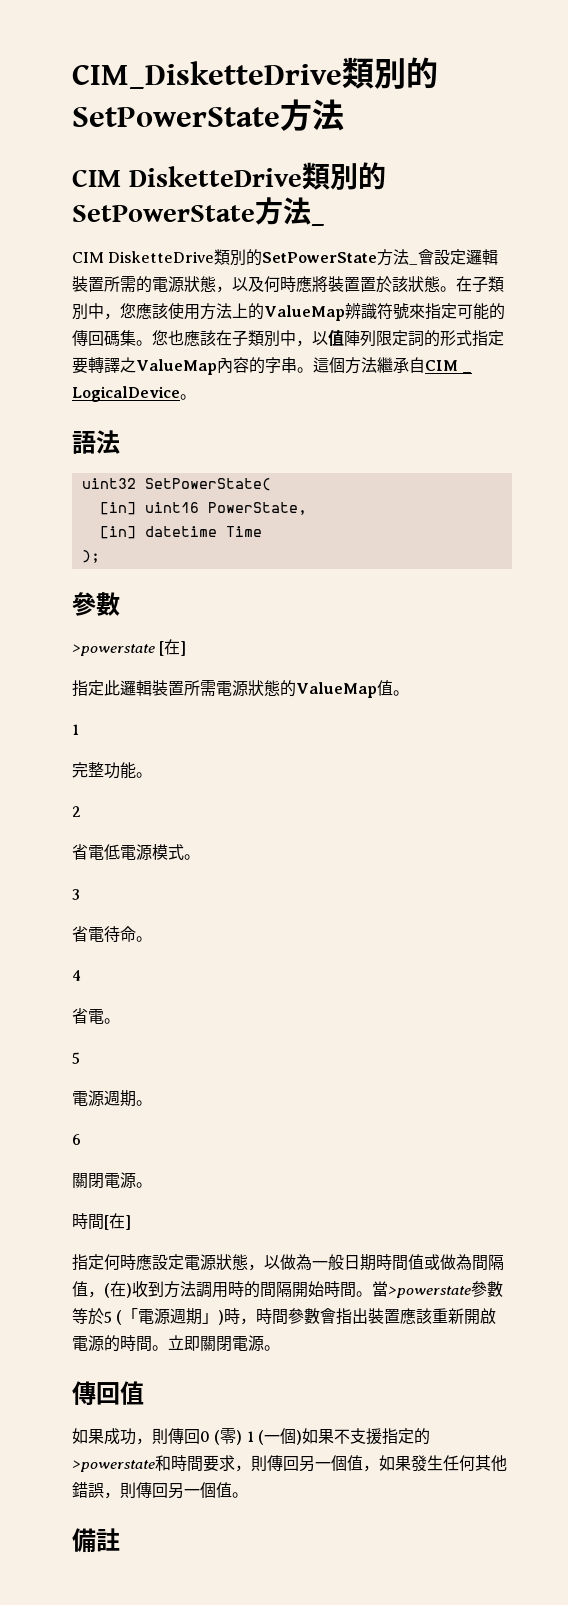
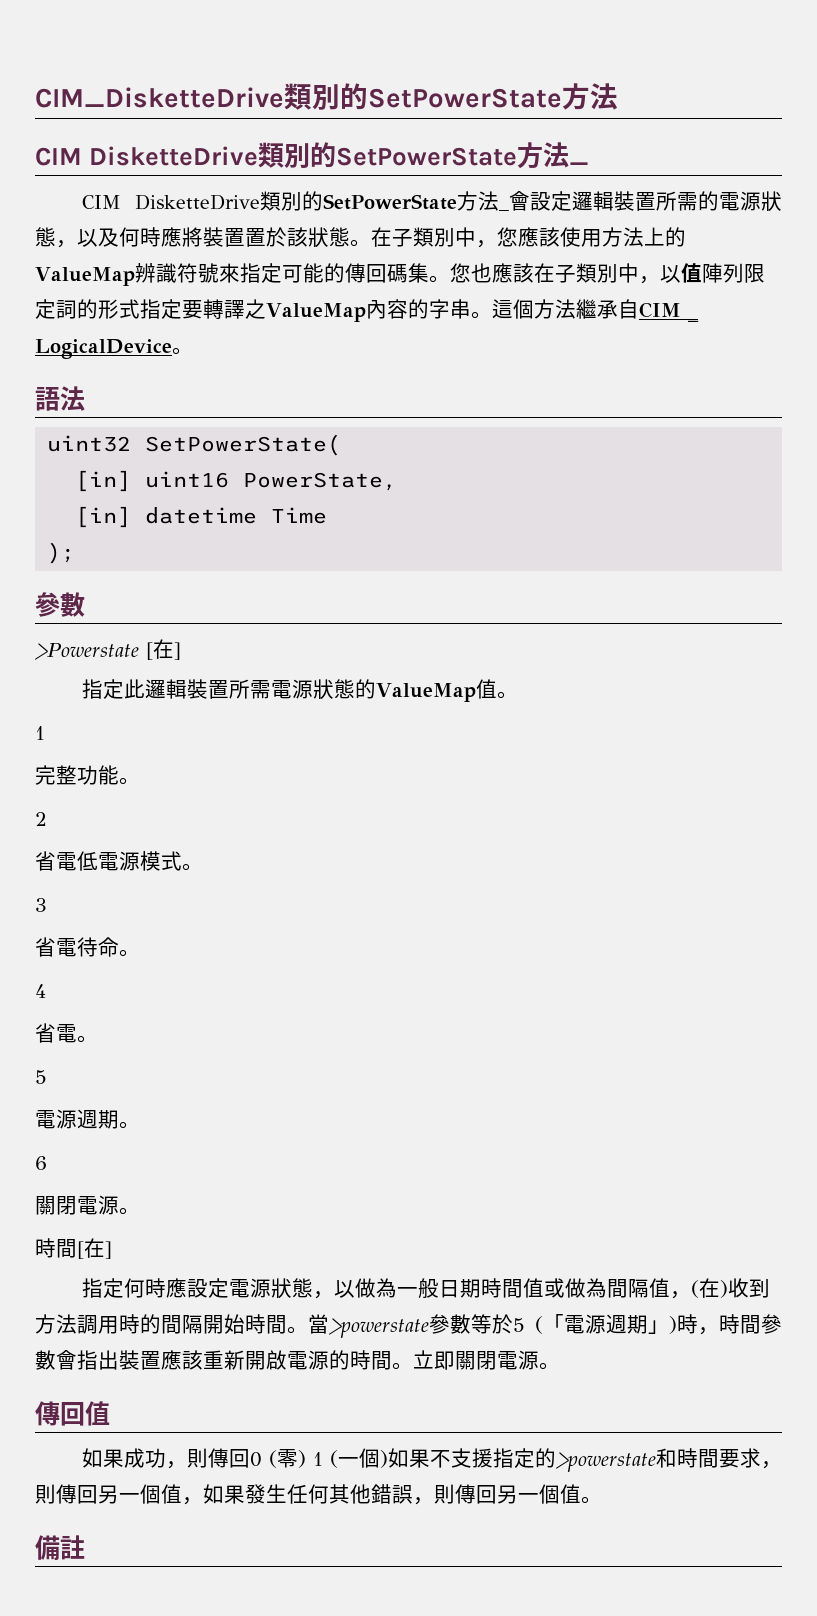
- >powerstate [在]
+ >Powerstate [在]

